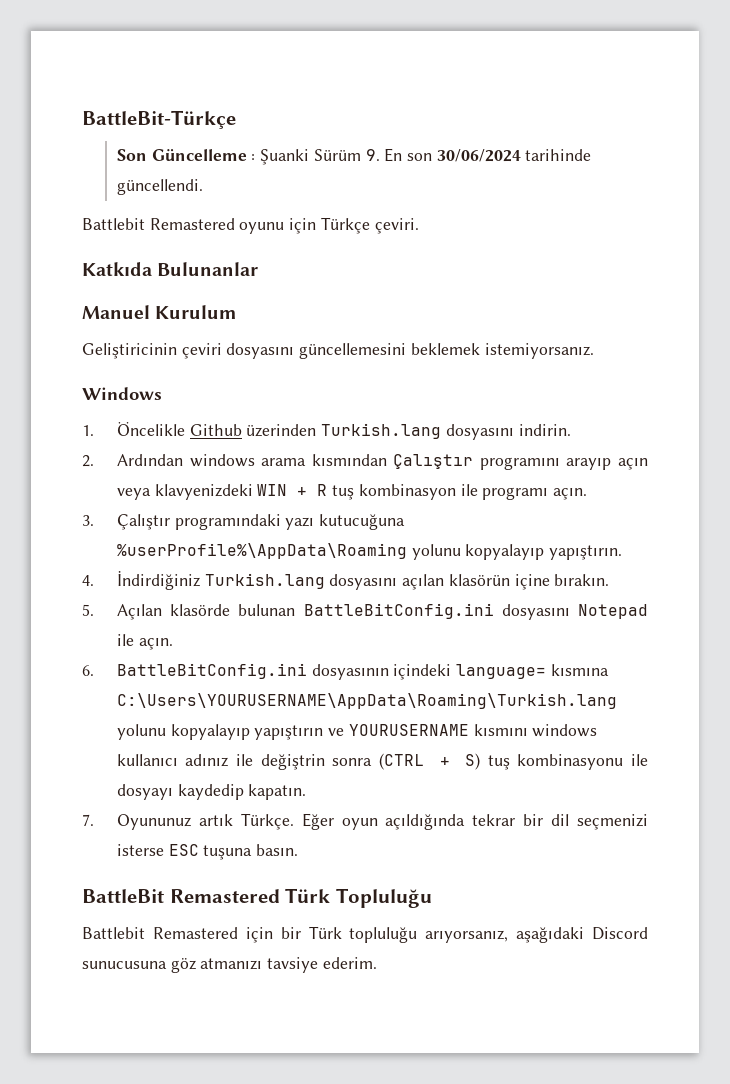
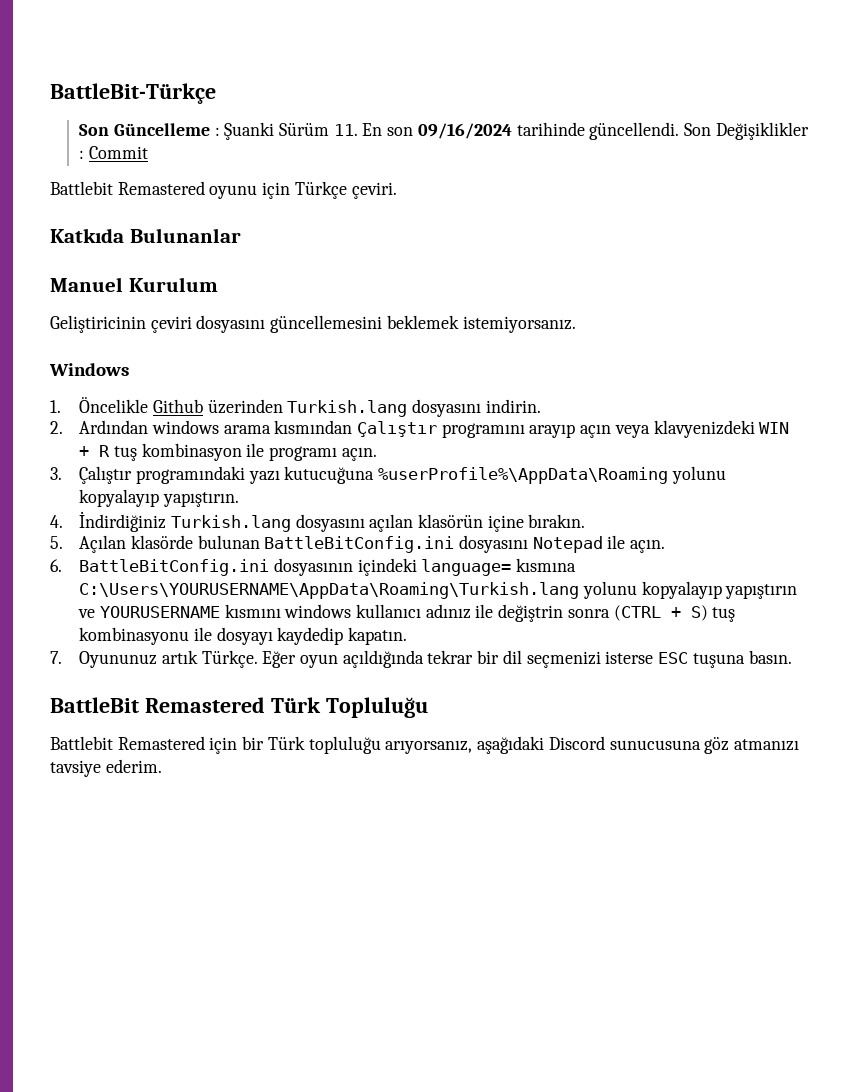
- Son Güncelleme : Şuanki Sürüm 9. En son 30/06/2024 tarihinde güncellendi.
+ Son Güncelleme : Şuanki Sürüm 11. En son 09/16/2024 tarihinde güncellendi. Son Değişiklikler : Commit

